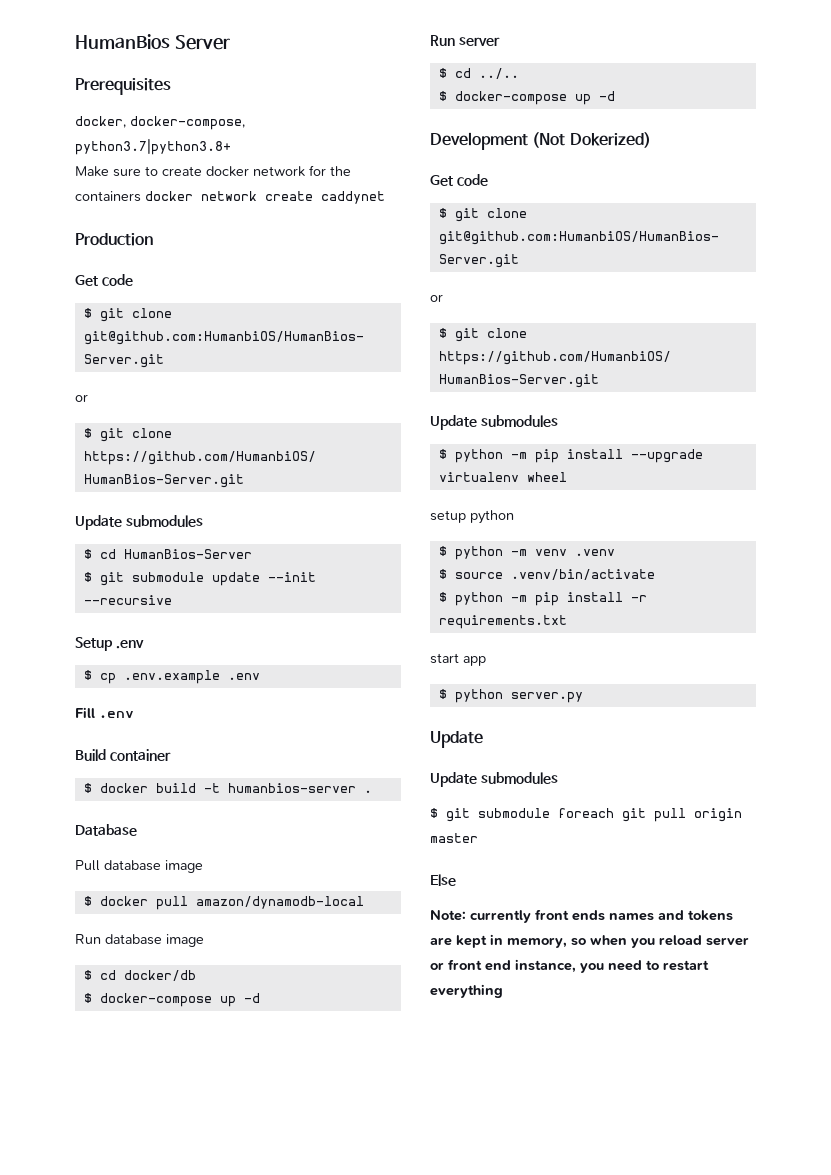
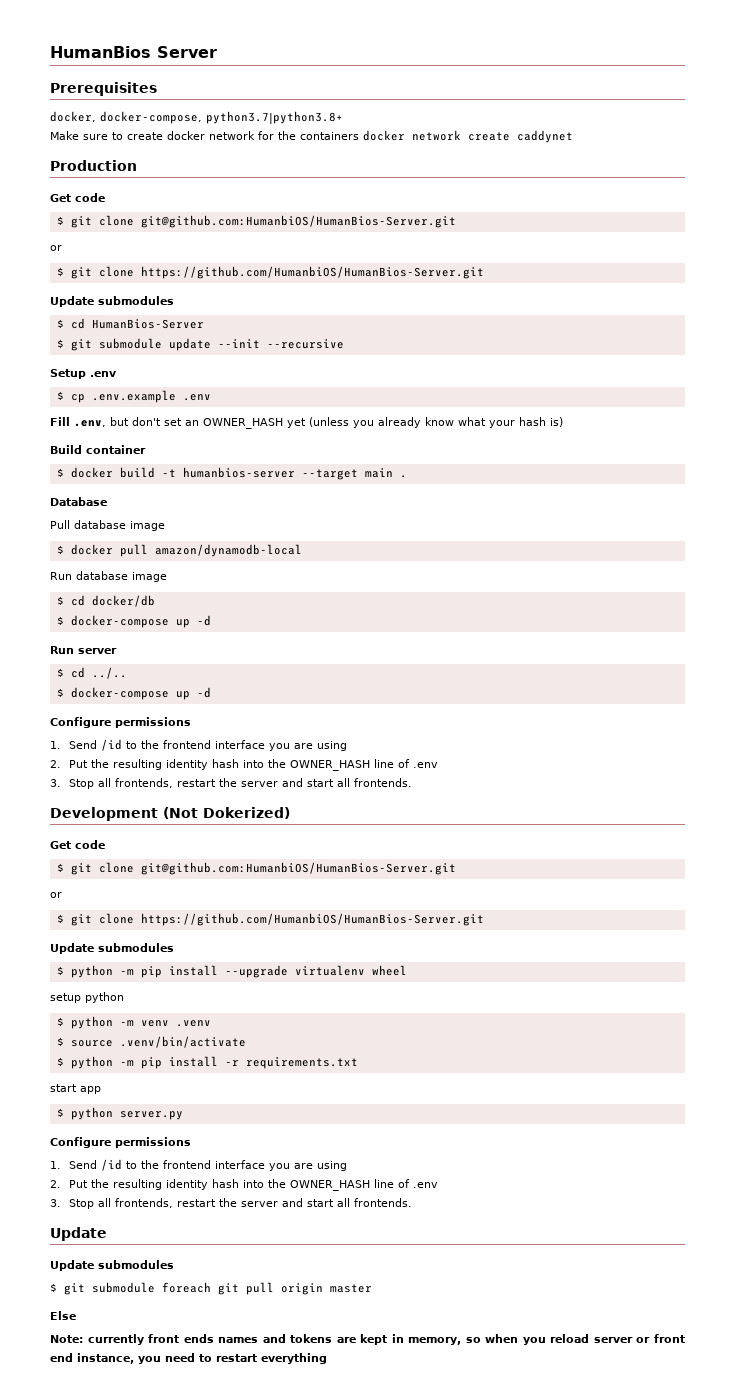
- Fill .env
+ Fill .env, but don't set an OWNER_HASH yet (unless you already know what your hash is)
- $ docker build -t humanbios-server .
+ $ docker build -t humanbios-server --target main .
  $ cd ../..
  $ docker-compose up -d
+ Configure permissions
+ 1. Send /id to the frontend interface you are using
+ 2. Put the resulting identity hash into the OWNER_HASH line of .env
+ 3. Stop all frontends, restart the server and start all frontends.
  $ python server.py
+ Configure permissions
+ 1. Send /id to the frontend interface you are using
+ 2. Put the resulting identity hash into the OWNER_HASH line of .env
+ 3. Stop all frontends, restart the server and start all frontends.

